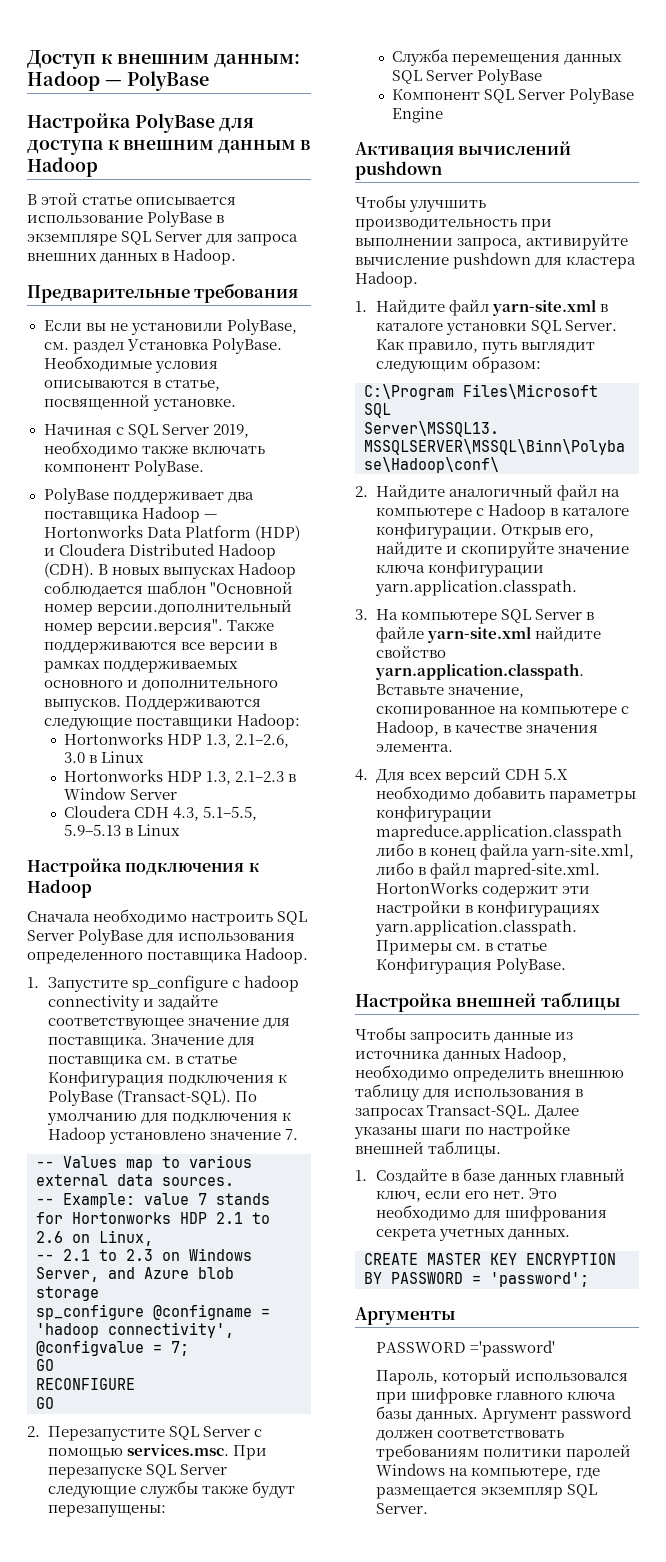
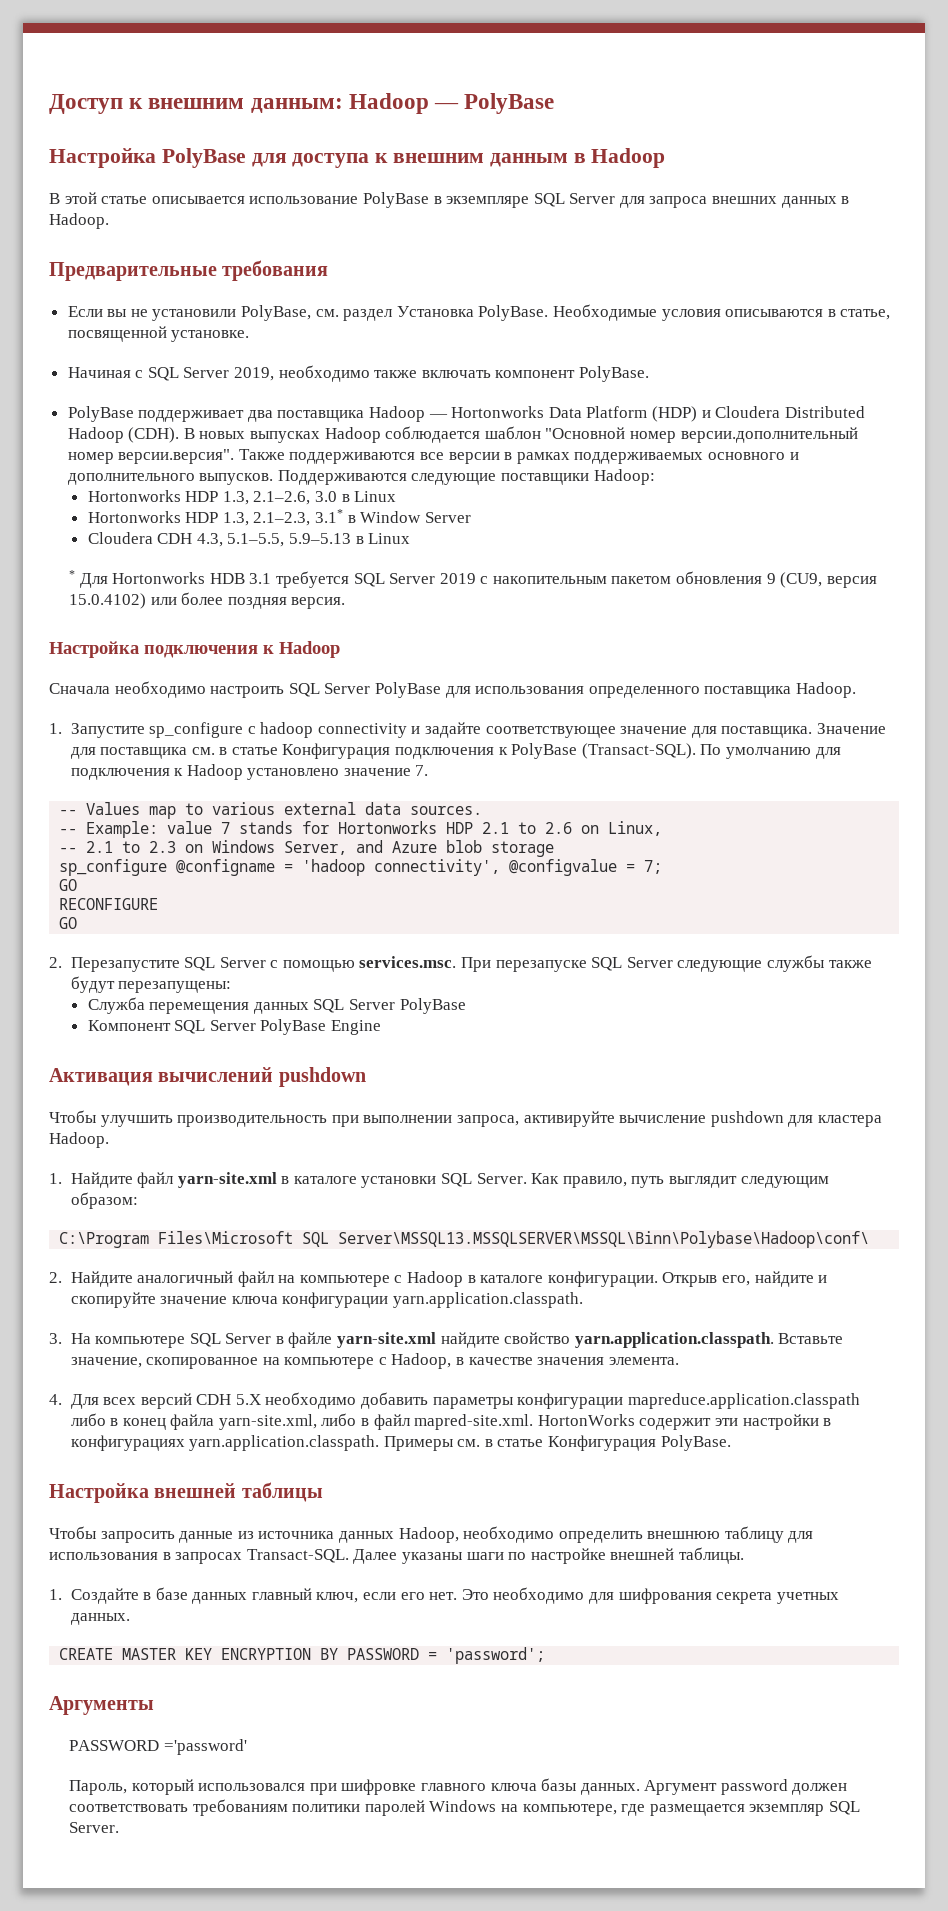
- Hortonworks HDP 1.3, 2.1–2.3 в Window Server
+ Hortonworks HDP 1.3, 2.1–2.3, 3.1* в Window Server
+ * Для Hortonworks HDB 3.1 требуется SQL Server 2019 с накопительным пакетом обновления 9 (CU9, версия 15.0.4102) или более поздняя версия.

